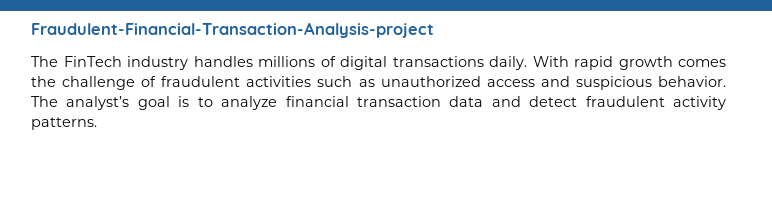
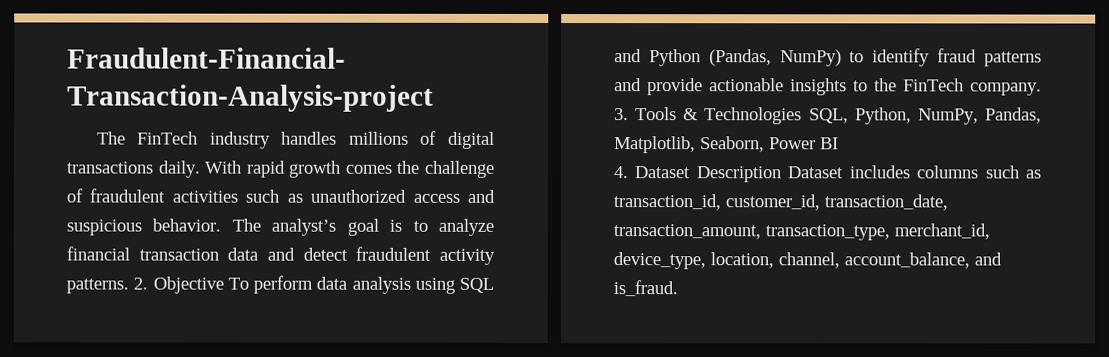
+ 2. Objective To perform data analysis using SQL and Python (Pandas, NumPy) to identify fraud patterns and provide actionable insights to the FinTech company. 3. Tools & Technologies SQL, Python, NumPy, Pandas, Matplotlib, Seaborn, Power BI
+ 4. Dataset Description Dataset includes columns such as transaction_id, customer_id, transaction_date, transaction_amount, transaction_type, merchant_id, device_type, location, channel, account_balance, and is_fraud.

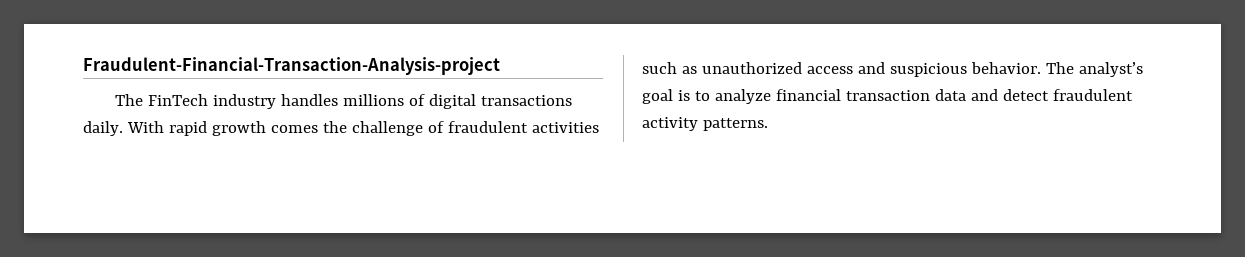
- 2. Objective To perform data analysis using SQL and Python (Pandas, NumPy) to identify fraud patterns and provide actionable insights to the FinTech company. 3. Tools & Technologies SQL, Python, NumPy, Pandas, Matplotlib, Seaborn, Power BI
- 4. Dataset Description Dataset includes columns such as transaction_id, customer_id, transaction_date, transaction_amount, transaction_type, merchant_id, device_type, location, channel, account_balance, and is_fraud.

